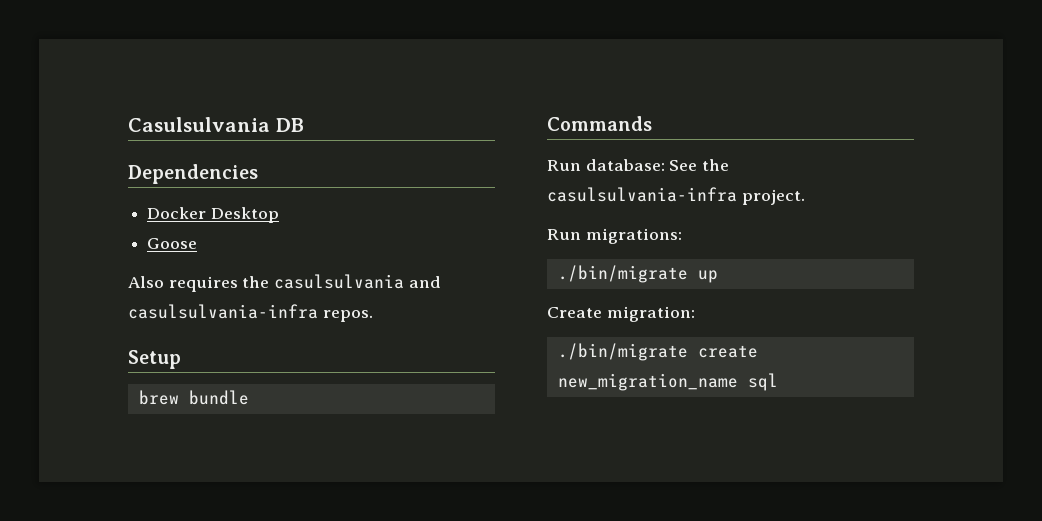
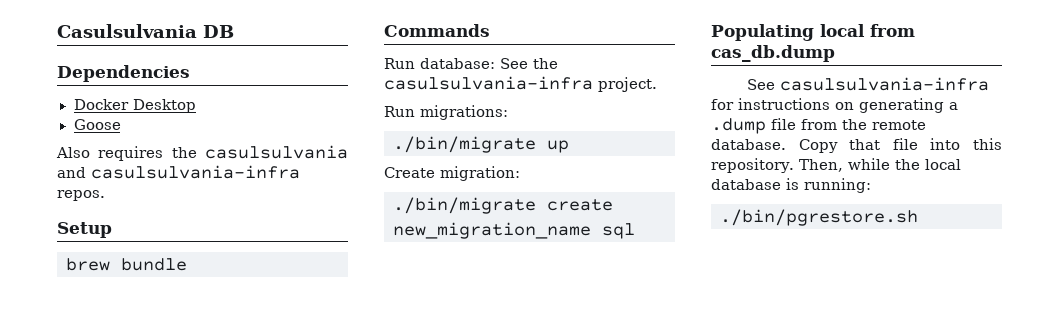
+ Populating local from cas_db.dump
+ See casulsulvania-infra for instructions on generating a .dump file from the remote database. Copy that file into this repository. Then, while the local database is running:
+ ./bin/pgrestore.sh

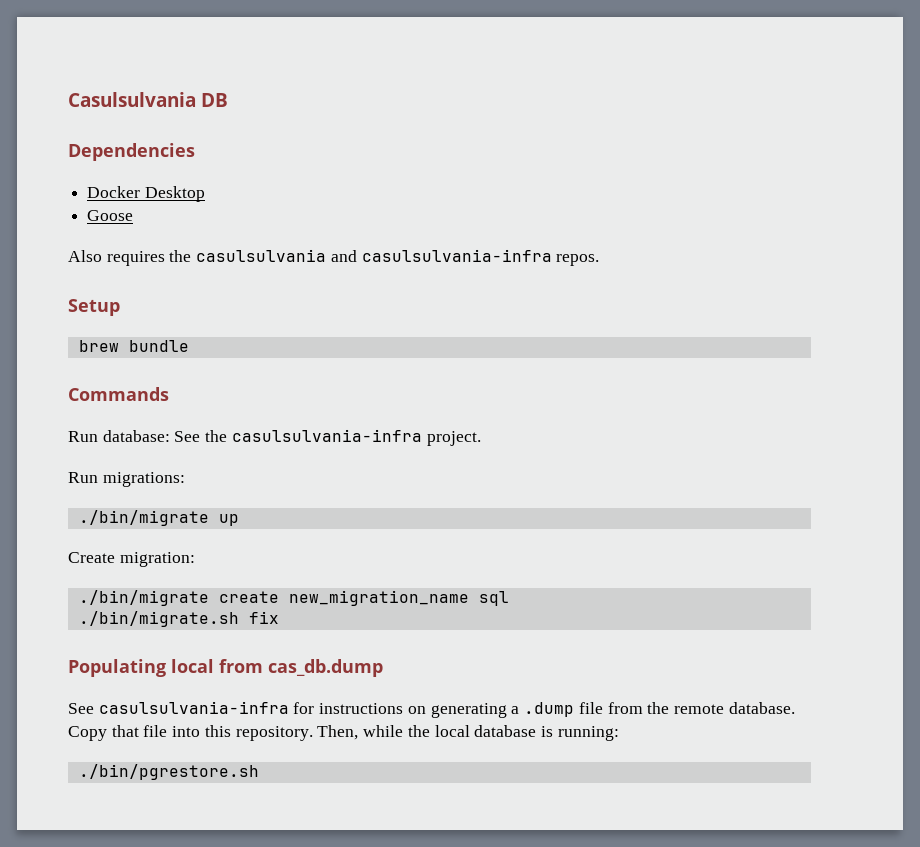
+ ./bin/migrate.sh fix

